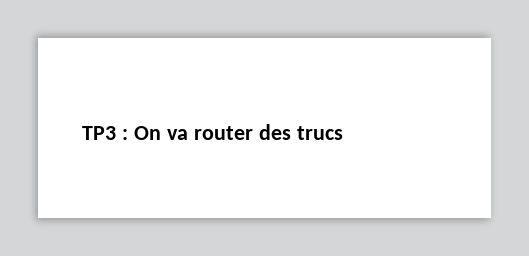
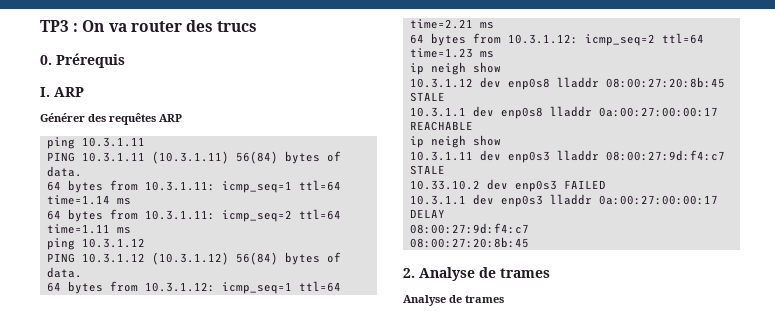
+ 0. Prérequis
+ I. ARP
+ Générer des requêtes ARP
+ ping 10.3.1.11
+ PING 10.3.1.11 (10.3.1.11) 56(84) bytes of data.
+ 64 bytes from 10.3.1.11: icmp_seq=1 ttl=64 time=1.14 ms
+ 64 bytes from 10.3.1.11: icmp_seq=2 ttl=64 time=1.11 ms
+ ping 10.3.1.12
+ PING 10.3.1.12 (10.3.1.12) 56(84) bytes of data.
+ 64 bytes from 10.3.1.12: icmp_seq=1 ttl=64 time=2.21 ms
+ 64 bytes from 10.3.1.12: icmp_seq=2 ttl=64 time=1.23 ms
+ ip neigh show
+ 10.3.1.12 dev enp0s8 lladdr 08:00:27:20:8b:45 STALE
+ 10.3.1.1 dev enp0s8 lladdr 0a:00:27:00:00:17 REACHABLE
+ ip neigh show
+ 10.3.1.11 dev enp0s3 lladdr 08:00:27:9d:f4:c7 STALE
+ 10.33.10.2 dev enp0s3 FAILED
+ 10.3.1.1 dev enp0s3 lladdr 0a:00:27:00:00:17 DELAY
+ 08:00:27:9d:f4:c7
+ 08:00:27:20:8b:45
+ 2. Analyse de trames
+ Analyse de trames

